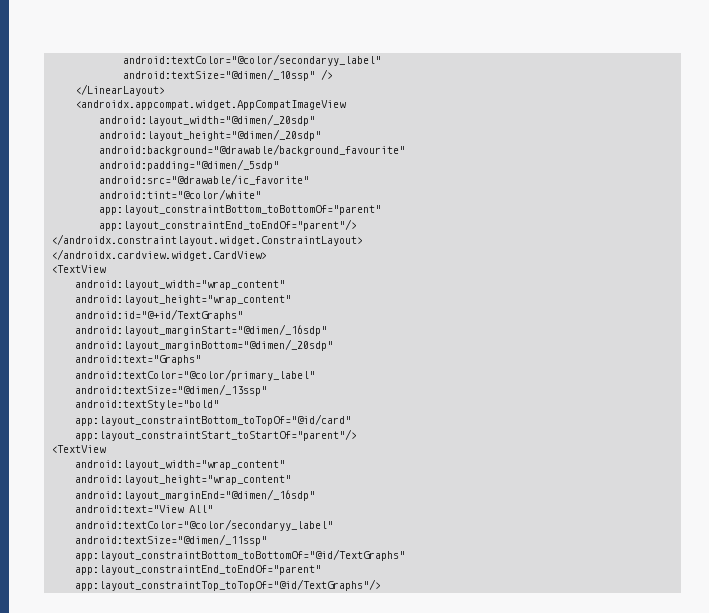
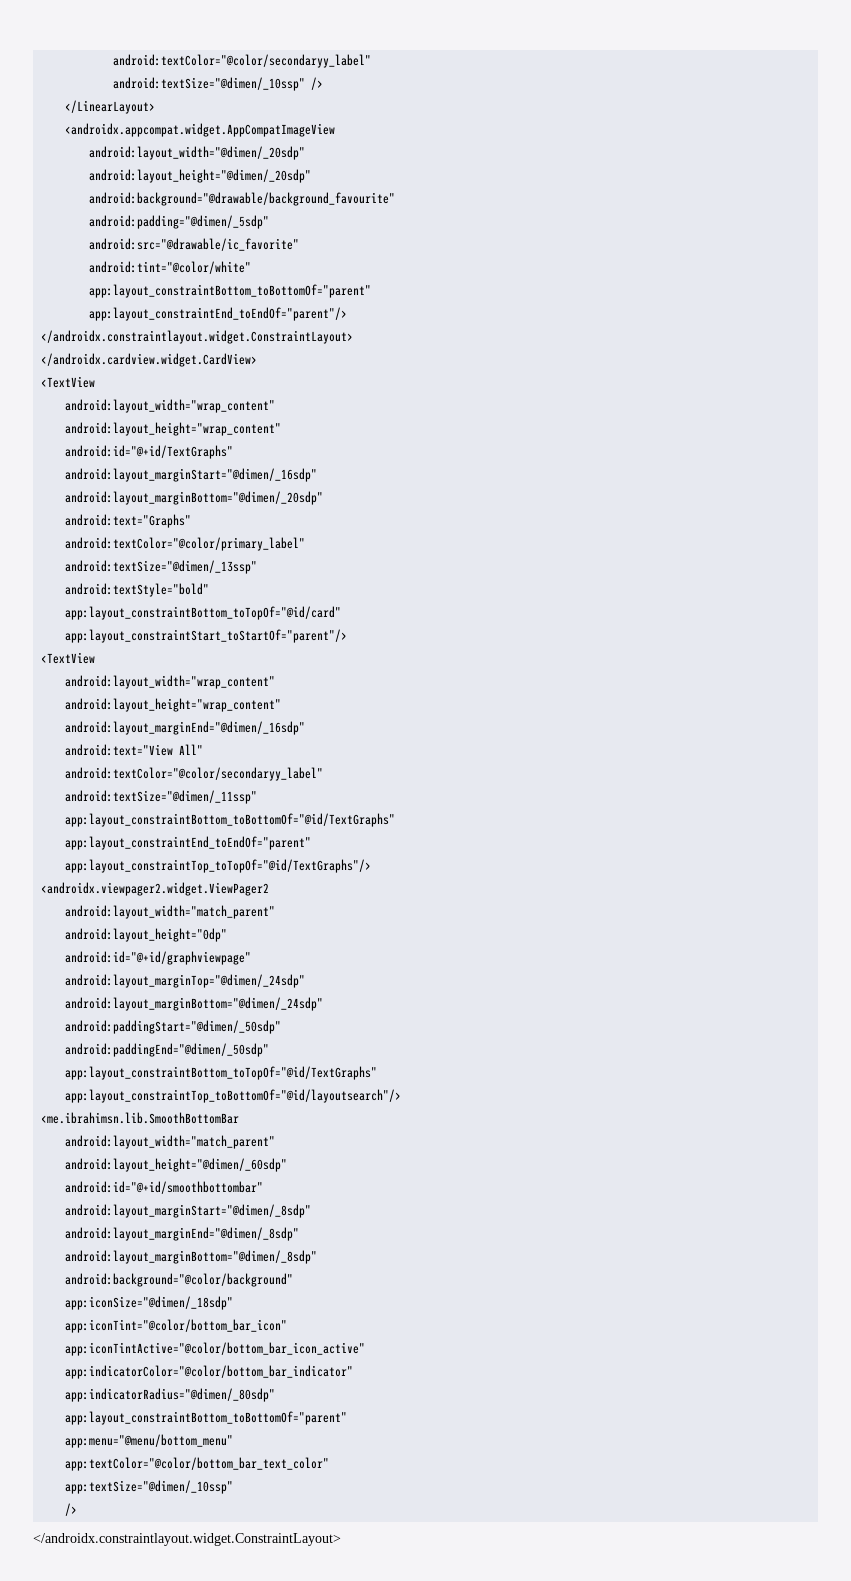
+ <androidx.viewpager2.widget.ViewPager2
+ android:layout_width="match_parent"
+ android:layout_height="0dp"
+ android:id="@+id/graphviewpage"
+ android:layout_marginTop="@dimen/_24sdp"
+ android:layout_marginBottom="@dimen/_24sdp"
+ android:paddingStart="@dimen/_50sdp"
+ android:paddingEnd="@dimen/_50sdp"
+ app:layout_constraintBottom_toTopOf="@id/TextGraphs"
+ app:layout_constraintTop_toBottomOf="@id/layoutsearch"/>
+ <me.ibrahimsn.lib.SmoothBottomBar
+ android:layout_width="match_parent"
+ android:layout_height="@dimen/_60sdp"
+ android:id="@+id/smoothbottombar"
+ android:layout_marginStart="@dimen/_8sdp"
+ android:layout_marginEnd="@dimen/_8sdp"
+ android:layout_marginBottom="@dimen/_8sdp"
+ android:background="@color/background"
+ app:iconSize="@dimen/_18sdp"
+ app:iconTint="@color/bottom_bar_icon"
+ app:iconTintActive="@color/bottom_bar_icon_active"
+ app:indicatorColor="@color/bottom_bar_indicator"
+ app:indicatorRadius="@dimen/_80sdp"
+ app:layout_constraintBottom_toBottomOf="parent"
+ app:menu="@menu/bottom_menu"
+ app:textColor="@color/bottom_bar_text_color"
+ app:textSize="@dimen/_10ssp"
+ />
+ </androidx.constraintlayout.widget.ConstraintLayout>

